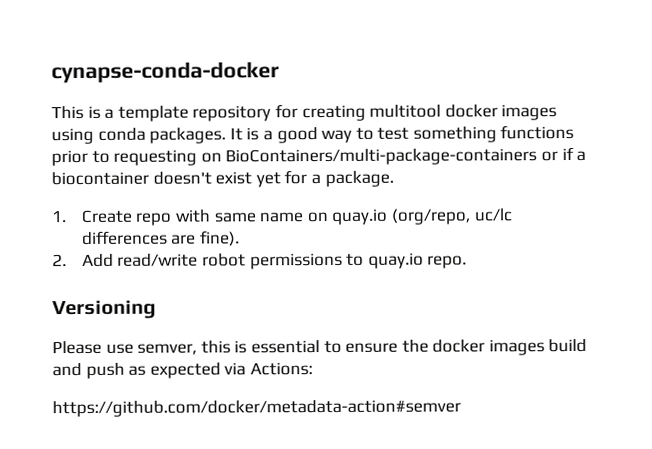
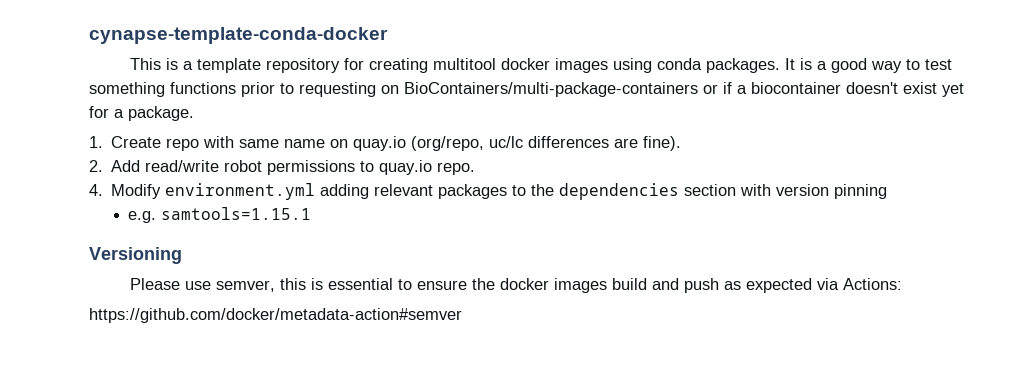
- cynapse-conda-docker
+ cynapse-template-conda-docker
+ 4. Modify environment.yml adding relevant packages to the dependencies section with version pinning
+ e.g. samtools=1.15.1

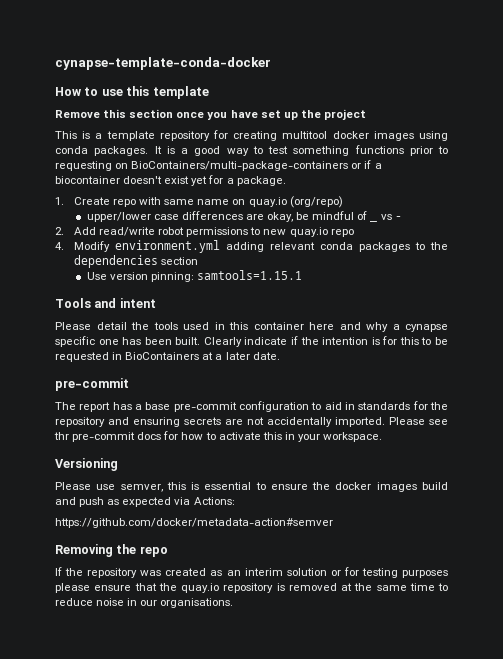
+ How to use this template
+ Remove this section once you have set up the project
- 1. Create repo with same name on quay.io (org/repo, uc/lc differences are fine).
+ 1. Create repo with same name on quay.io (org/repo)
+ upper/lower case differences are okay, be mindful of _ vs -
- 2. Add read/write robot permissions to quay.io repo.
+ 2. Add read/write robot permissions to new quay.io repo
- 4. Modify environment.yml adding relevant packages to the dependencies section with version pinning
- e.g. samtools=1.15.1
+ 4. Modify environment.yml adding relevant conda packages to the dependencies section
+ Use version pinning: samtools=1.15.1
+ Tools and intent
+ Please detail the tools used in this container here and why a cynapse specific one has been built. Clearly indicate if the intention is for this to be requested in BioContainers at a later date.
+ pre-commit
+ The report has a base pre-commit configuration to aid in standards for the repository and ensuring secrets are not accidentally imported. Please see thr pre-commit docs for how to activate this in your workspace.
+ Removing the repo
+ If the repository was created as an interim solution or for testing purposes please ensure that the quay.io repository is removed at the same time to reduce noise in our organisations.

